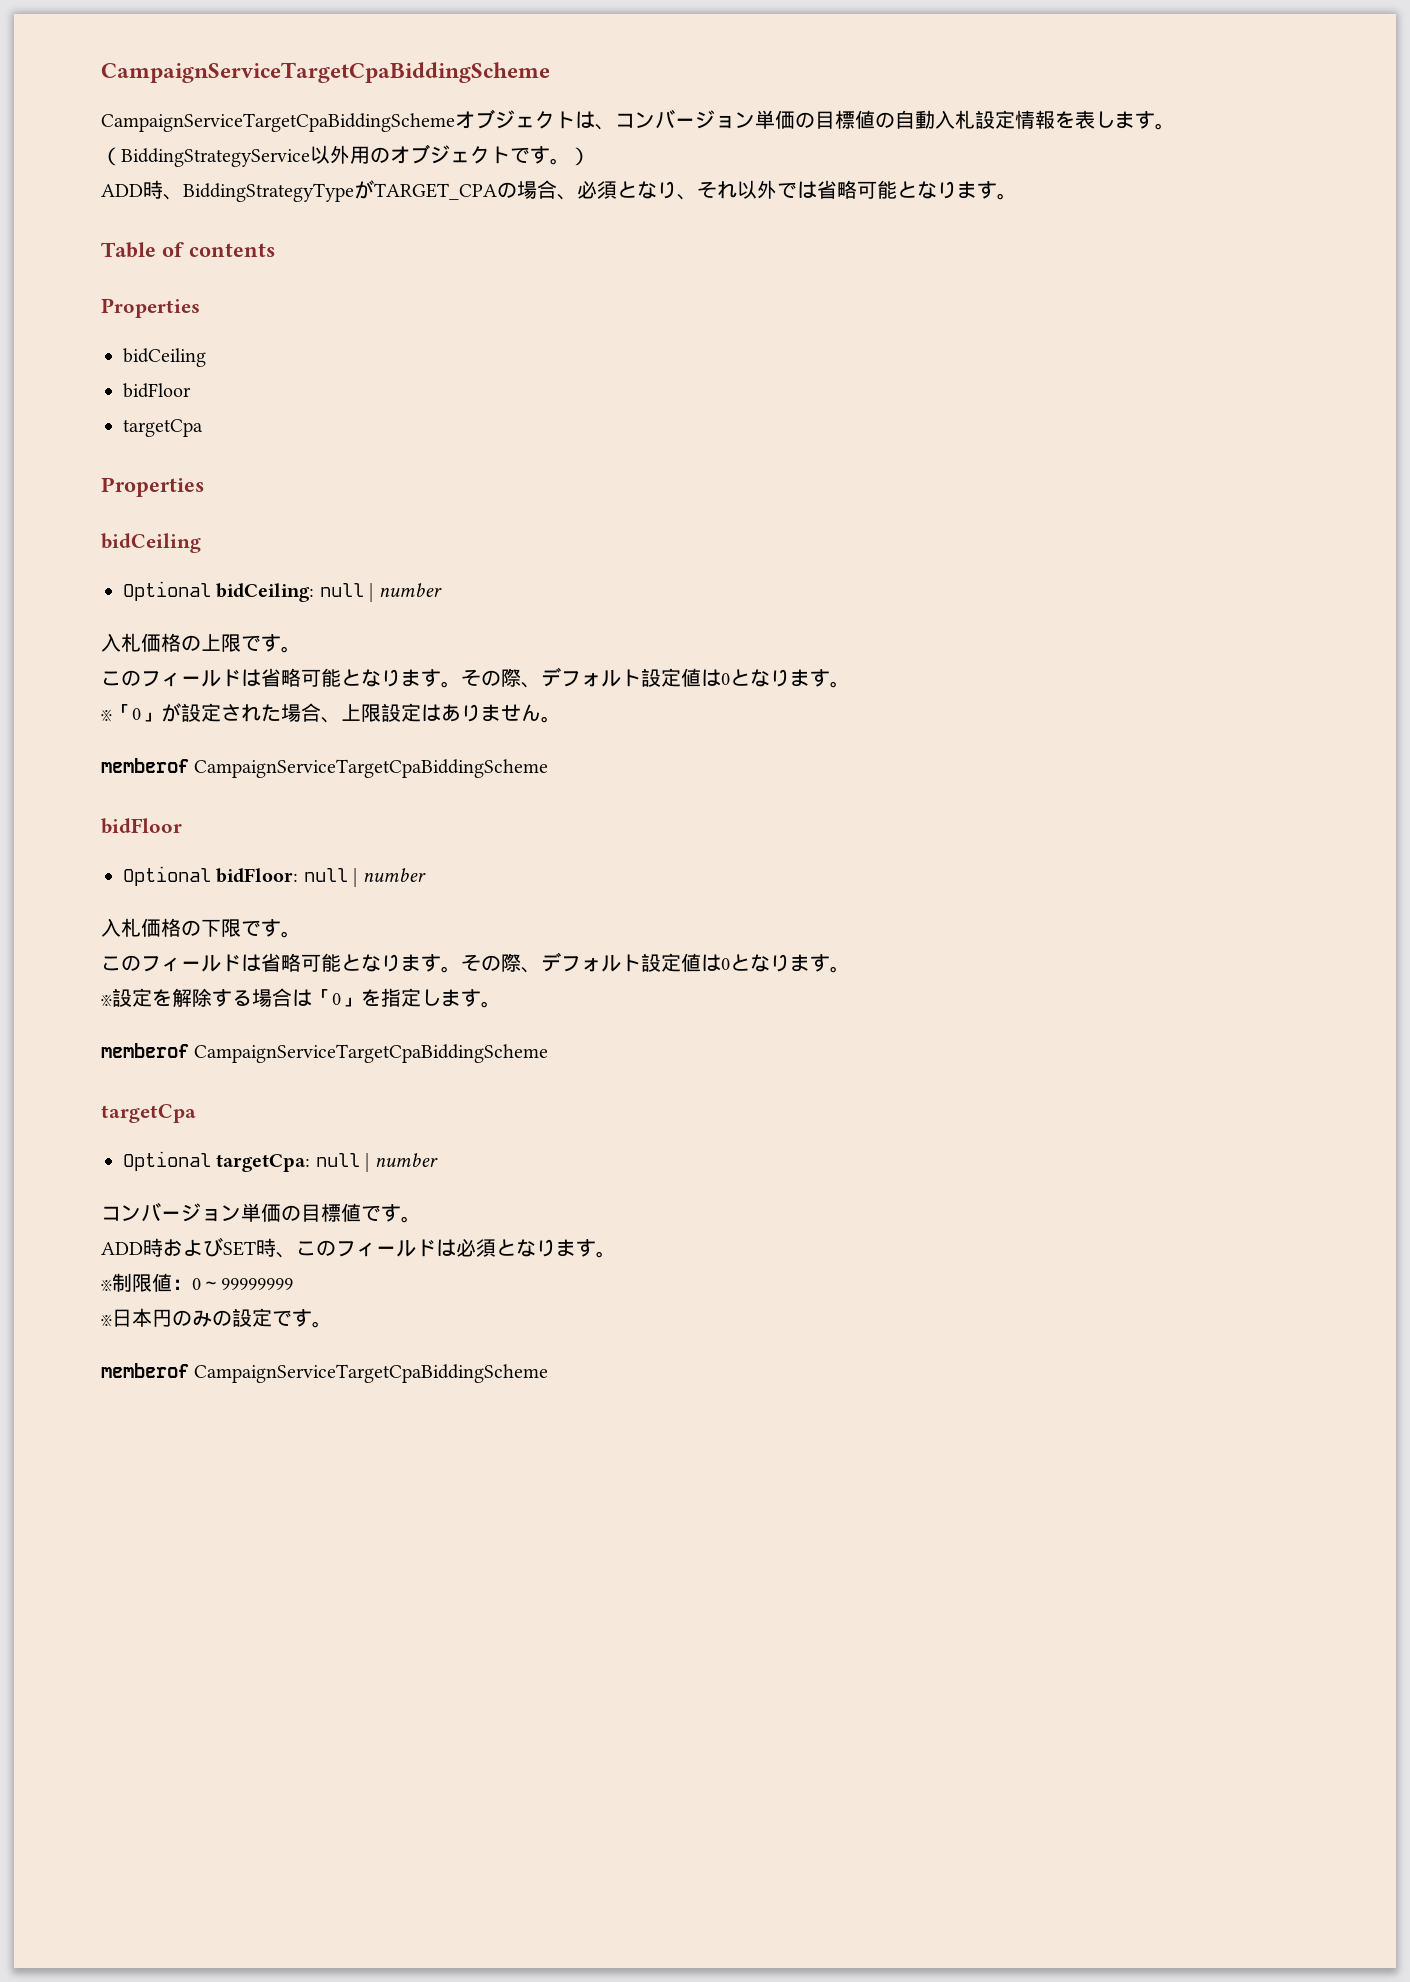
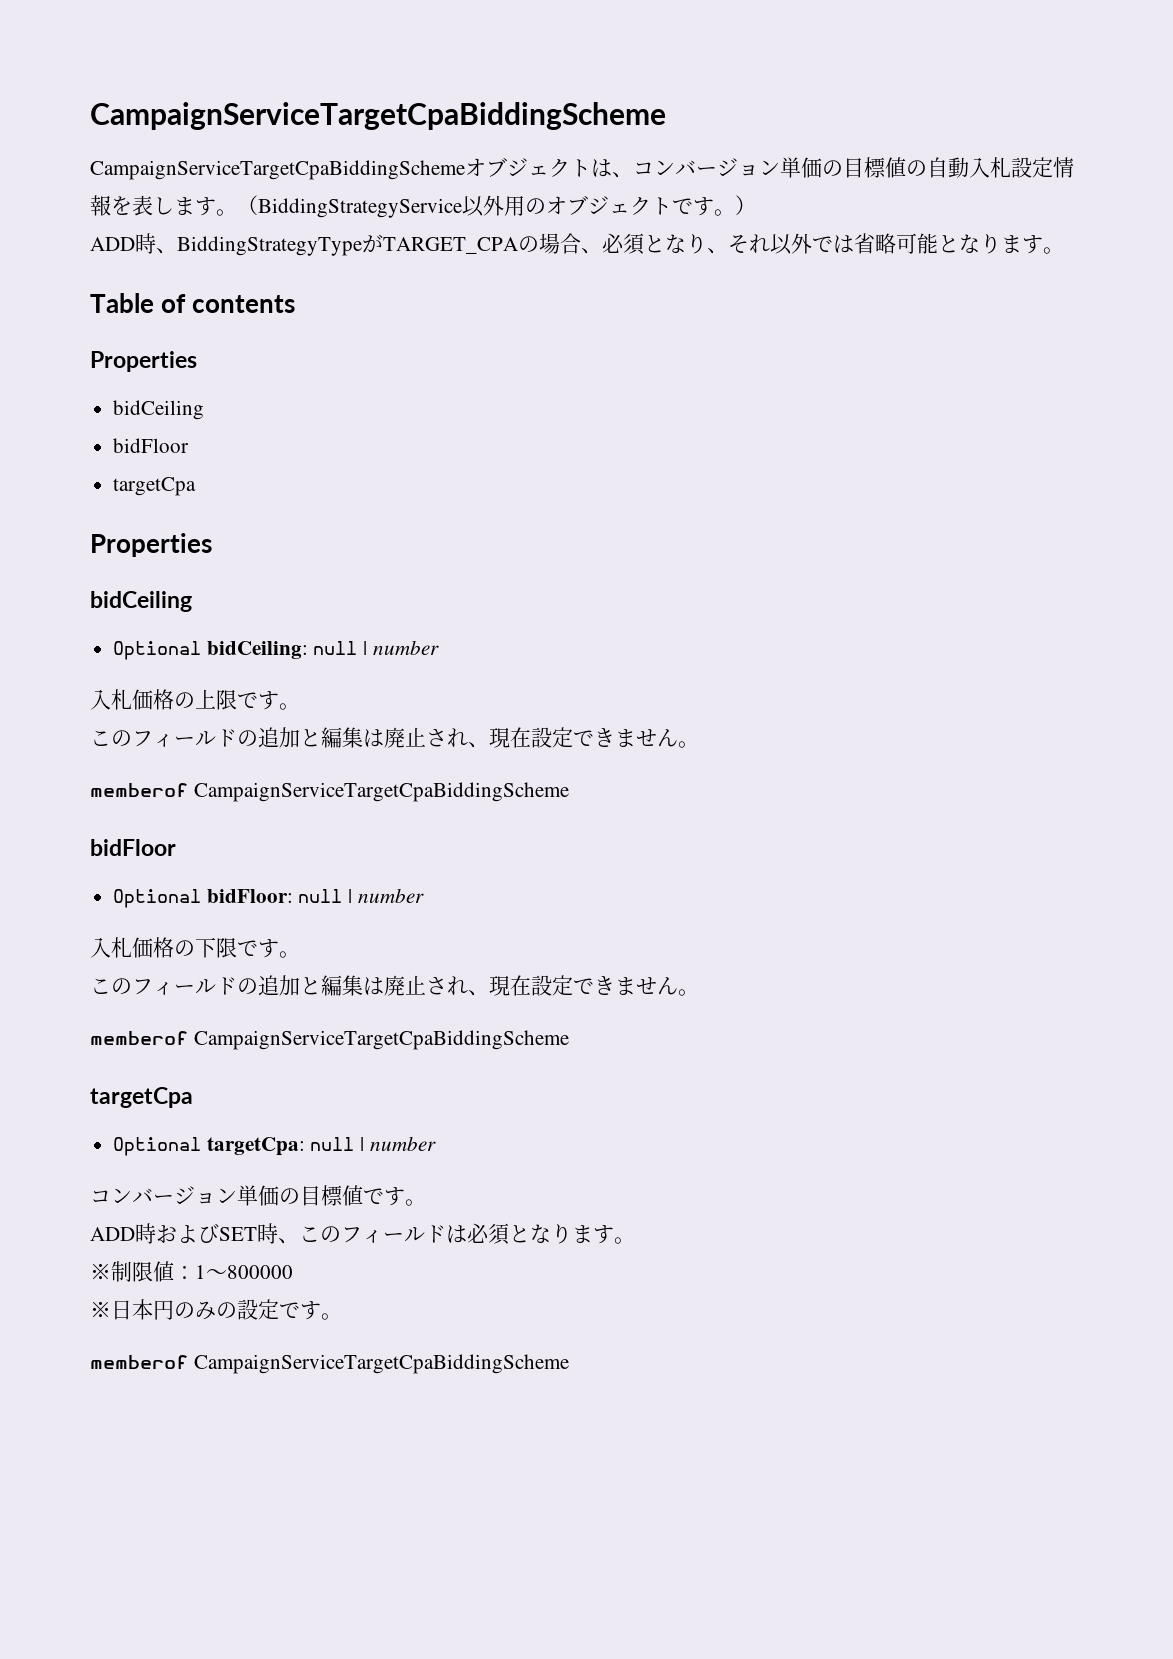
  入札価格の上限です。
- このフィールドは省略可能となります。その際、デフォルト設定値は0となります。
- ※「0」が設定された場合、上限設定はありません。
+ このフィールドの追加と編集は廃止され、現在設定できません。
  入札価格の下限です。
- このフィールドは省略可能となります。その際、デフォルト設定値は0となります。
- ※設定を解除する場合は「0」を指定します。
+ このフィールドの追加と編集は廃止され、現在設定できません。
- ※制限値：0～99999999
+ ※制限値：1～800000

